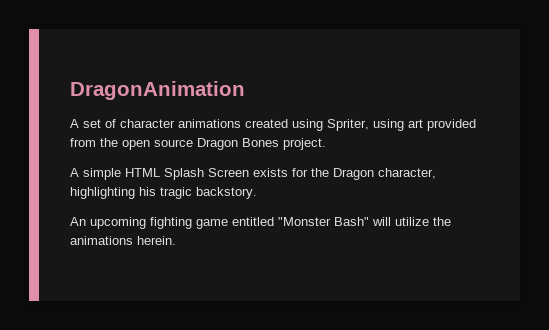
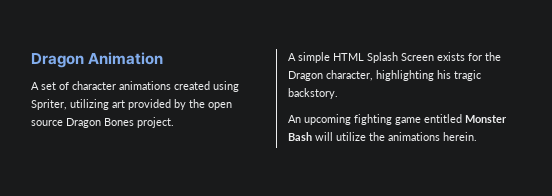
- DragonAnimation
+ Dragon Animation
- A set of character animations created using Spriter, using art provided from the open source Dragon Bones project.
+ A set of character animations created using Spriter, utilizing art provided by the open source Dragon Bones project.
- An upcoming fighting game entitled "Monster Bash" will utilize the animations herein.
+ An upcoming fighting game entitled Monster Bash will utilize the animations herein.

